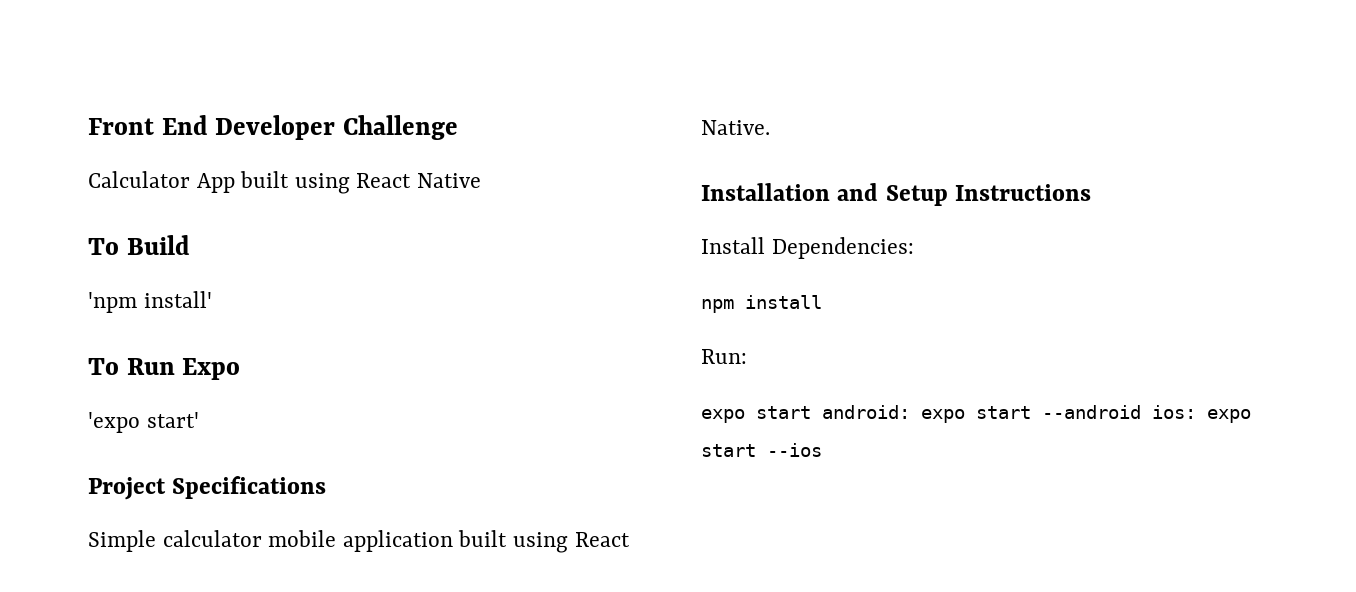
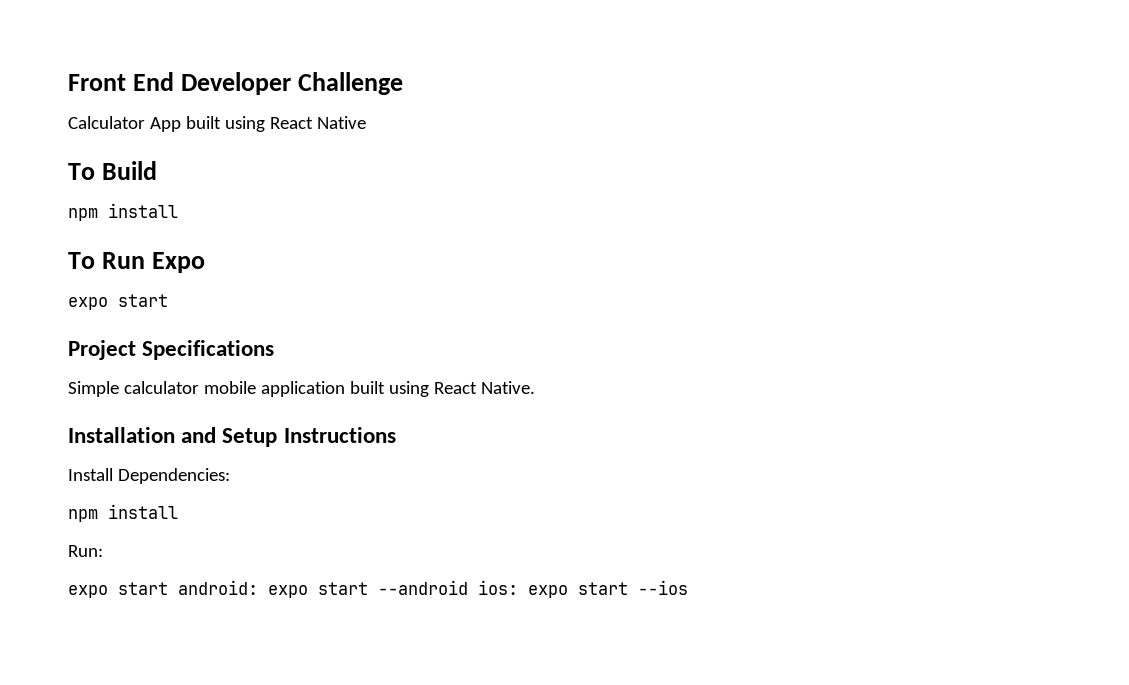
  To Build
- 'npm install'
+ npm install
  To Run Expo
- 'expo start'
+ expo start

